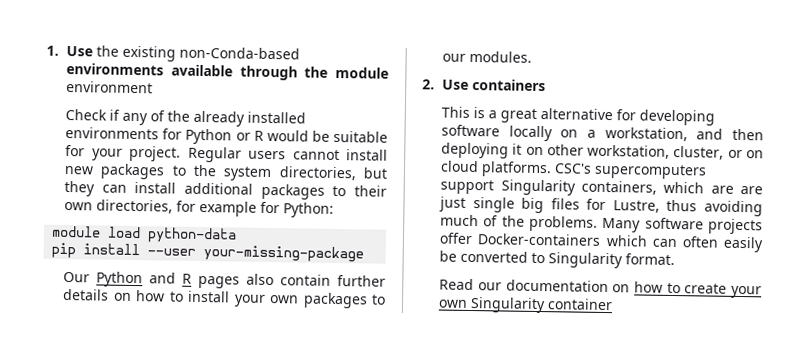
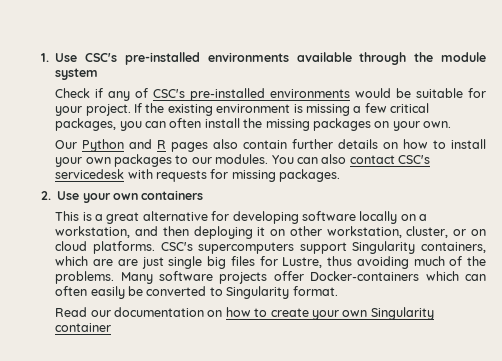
- 1. Use the existing non-Conda-based environments available through the module environment
+ 1. Use CSC's pre-installed environments available through the module system
- Check if any of the already installed environments for Python or R would be suitable for your project.
+ Check if any of CSC's pre-installed environments would be suitable for your project.
- Regular users cannot install new packages to the system directories, but they can install additional packages to their own directories, for example for Python:
- module load python-data
- pip install --user your-missing-package
+ If the existing environment is missing a few critical packages, you can often install the missing packages on your own.
+ You can also contact CSC's servicedesk with requests for missing packages.
- 2. Use containers
+ 2. Use your own containers

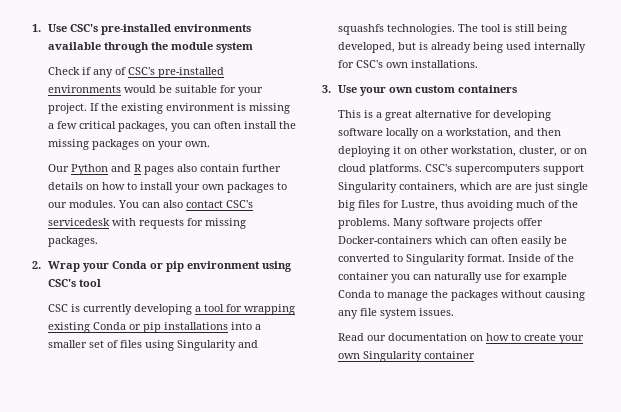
- 2. Use your own containers
+ 2. Wrap your Conda or pip environment using CSC's tool
+ CSC is currently developing a tool for wrapping existing Conda or pip installations into a smaller set of files using Singularity and squashfs technologies. The tool is still being developed, but is already being used internally for CSC's own installations.
+ 3. Use your own custom containers
+ Inside of the container you can naturally use for example Conda to manage the packages without causing any file system issues.

